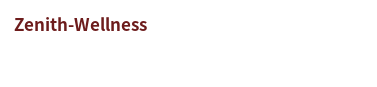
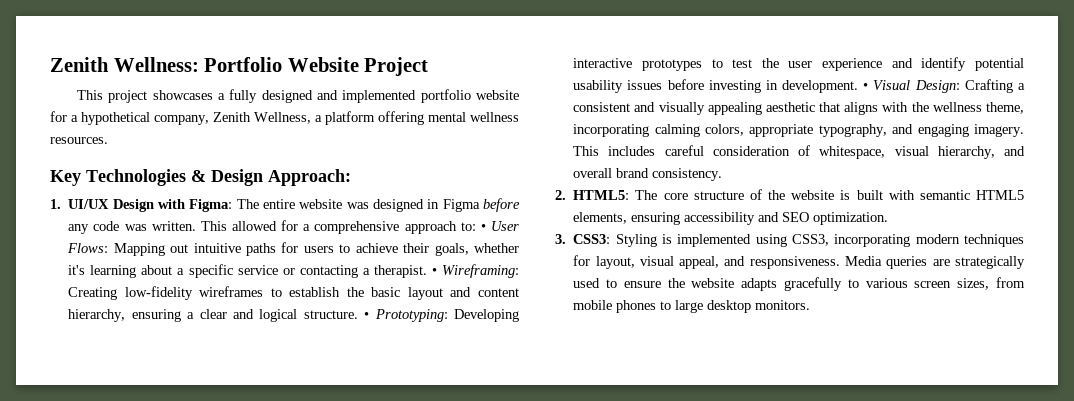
- Zenith-Wellness
+ Zenith Wellness: Portfolio Website Project
+ This project showcases a fully designed and implemented portfolio website for a hypothetical company, Zenith Wellness, a platform offering mental wellness resources.
+ Key Technologies & Design Approach:
+ 1. UI/UX Design with Figma: The entire website was designed in Figma before any code was written. This allowed for a comprehensive approach to: • User Flows: Mapping out intuitive paths for users to achieve their goals, whether it's learning about a specific service or contacting a therapist. • Wireframing: Creating low-fidelity wireframes to establish the basic layout and content hierarchy, ensuring a clear and logical structure. • Prototyping: Developing interactive prototypes to test the user experience and identify potential usability issues before investing in development. • Visual Design: Crafting a consistent and visually appealing aesthetic that aligns with the wellness theme, incorporating calming colors, appropriate typography, and engaging imagery. This includes careful consideration of whitespace, visual hierarchy, and overall brand consistency.
+ 2. HTML5: The core structure of the website is built with semantic HTML5 elements, ensuring accessibility and SEO optimization.
+ 3. CSS3: Styling is implemented using CSS3, incorporating modern techniques for layout, visual appeal, and responsiveness. Media queries are strategically used to ensure the website adapts gracefully to various screen sizes, from mobile phones to large desktop monitors.

